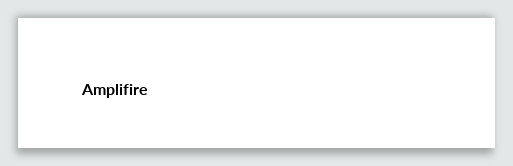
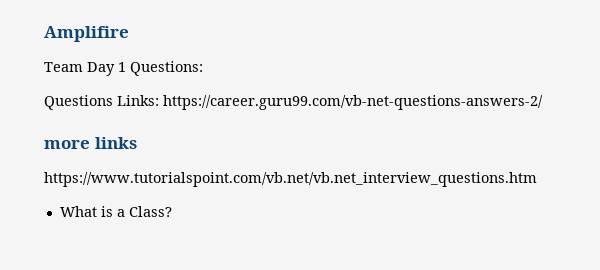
+ Team Day 1 Questions:
+ Questions Links: https://career.guru99.com/vb-net-questions-answers-2/
+ more links
+ https://www.tutorialspoint.com/vb.net/vb.net_interview_questions.htm
+ What is a Class?

